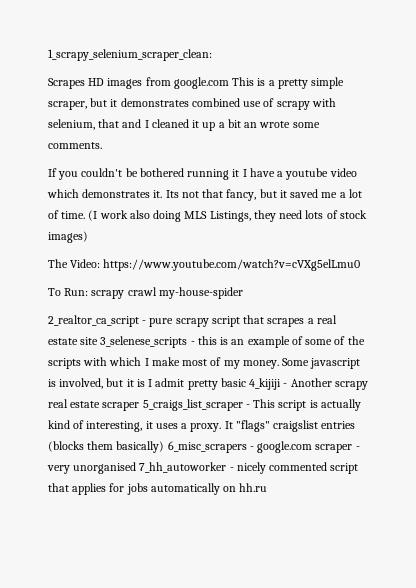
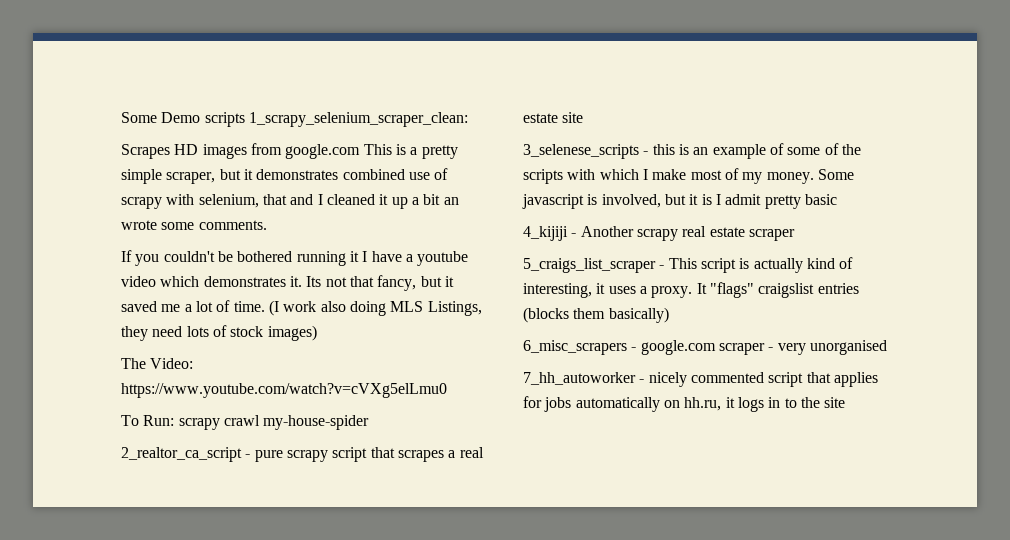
- 1_scrapy_selenium_scraper_clean:
+ Some Demo scripts 1_scrapy_selenium_scraper_clean:
- 2_realtor_ca_script - pure scrapy script that scrapes a real estate site 3_selenese_scripts - this is an example of some of the scripts with which I make most of my money.
+ 2_realtor_ca_script - pure scrapy script that scrapes a real estate site
+ 3_selenese_scripts - this is an example of some of the scripts with which I make most of my money.
- Some javascript is involved, but it is I admit pretty basic 4_kijiji - Another scrapy real estate scraper 5_craigs_list_scraper - This script is actually kind of interesting, it uses a proxy.
+ Some javascript is involved, but it is I admit pretty basic
+ 4_kijiji - Another scrapy real estate scraper
+ 5_craigs_list_scraper - This script is actually kind of interesting, it uses a proxy.
- It "flags" craigslist entries (blocks them basically) 6_misc_scrapers - google.com scraper - very unorganised 7_hh_autoworker - nicely commented script that applies for jobs automatically on hh.ru
+ It "flags" craigslist entries (blocks them basically)
+ 6_misc_scrapers - google.com scraper - very unorganised
+ 7_hh_autoworker - nicely commented script that applies for jobs automatically on hh.ru, it logs in to the site

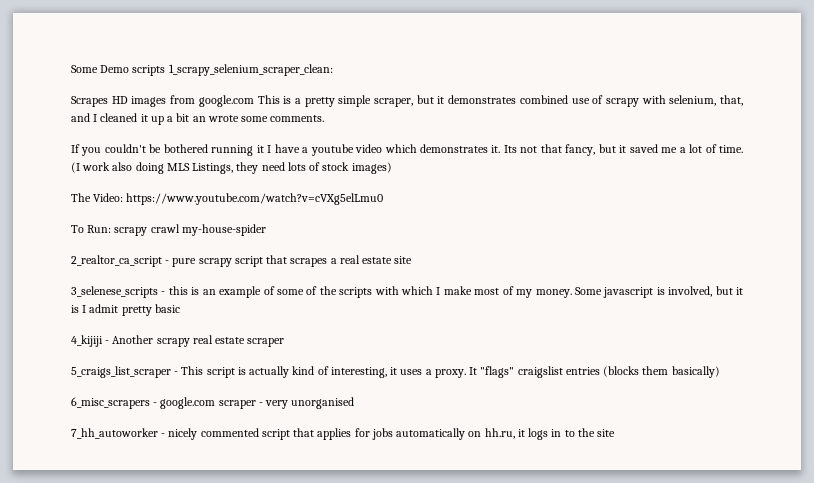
- Scrapes HD images from google.com This is a pretty simple scraper, but it demonstrates combined use of scrapy with selenium, that and I cleaned it up a bit an wrote some comments.
+ Scrapes HD images from google.com This is a pretty simple scraper, but it demonstrates combined use of scrapy with selenium, that, and I cleaned it up a bit an wrote some comments.

